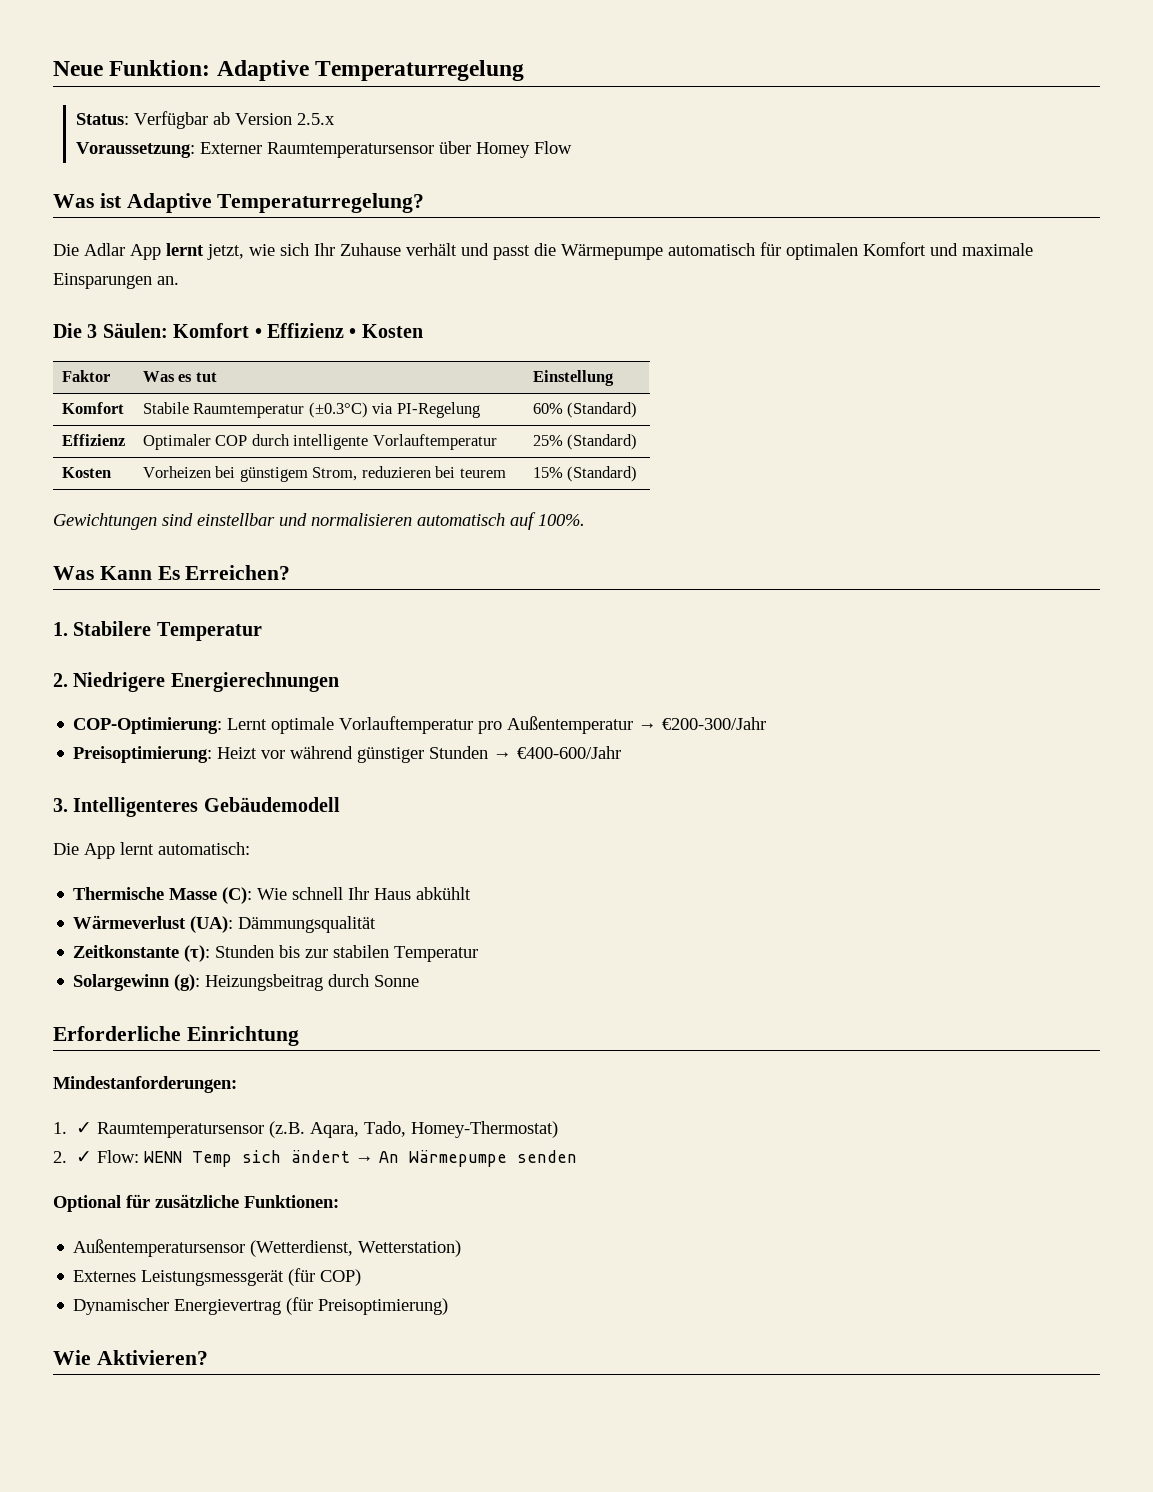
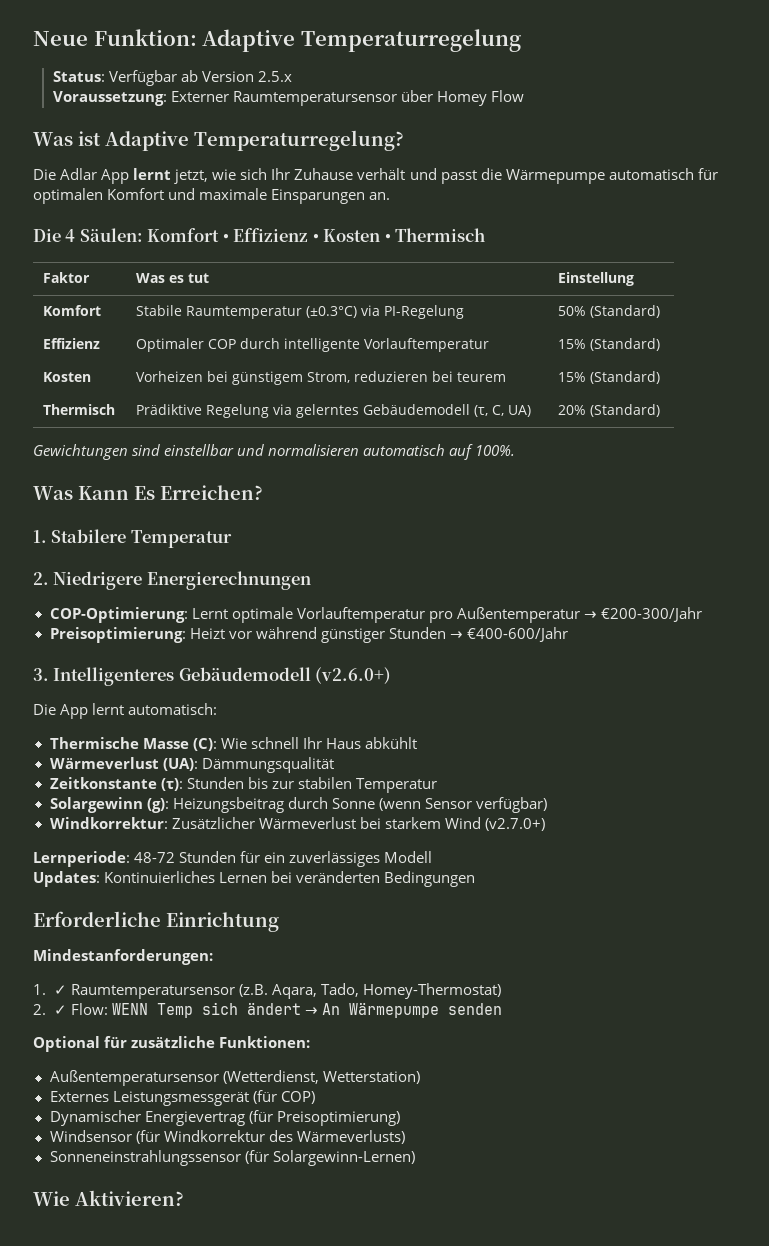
- Die 3 Säulen: Komfort • Effizienz • Kosten
+ Die 4 Säulen: Komfort • Effizienz • Kosten • Thermisch
- Komfort | Stabile Raumtemperatur (±0.3°C) via PI-Regelung | 60% (Standard)
+ Komfort | Stabile Raumtemperatur (±0.3°C) via PI-Regelung | 50% (Standard)
- Effizienz | Optimaler COP durch intelligente Vorlauftemperatur | 25% (Standard)
+ Effizienz | Optimaler COP durch intelligente Vorlauftemperatur | 15% (Standard)
+ Thermisch | Prädiktive Regelung via gelerntes Gebäudemodell (τ, C, UA) | 20% (Standard)
- 3. Intelligenteres Gebäudemodell
+ 3. Intelligenteres Gebäudemodell (v2.6.0+)
- Solargewinn (g): Heizungsbeitrag durch Sonne
+ Solargewinn (g): Heizungsbeitrag durch Sonne (wenn Sensor verfügbar)
+ Windkorrektur: Zusätzlicher Wärmeverlust bei starkem Wind (v2.7.0+)
+ Lernperiode: 48-72 Stunden für ein zuverlässiges Modell
+ Updates: Kontinuierliches Lernen bei veränderten Bedingungen
+ Windsensor (für Windkorrektur des Wärmeverlusts)
+ Sonneneinstrahlungssensor (für Solargewinn-Lernen)

